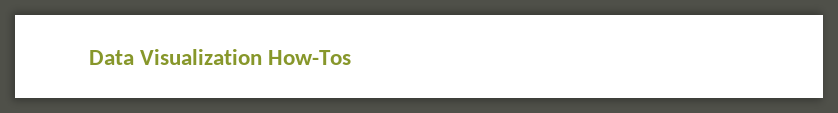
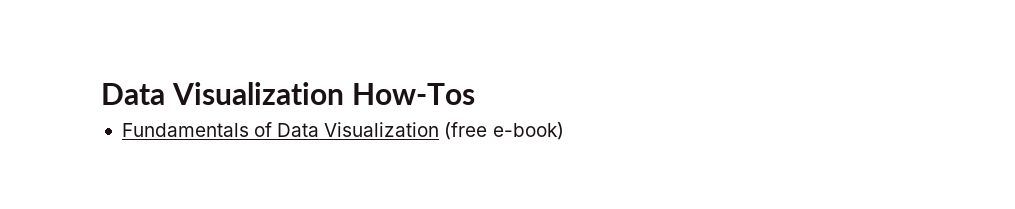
+ Fundamentals of Data Visualization (free e-book)

